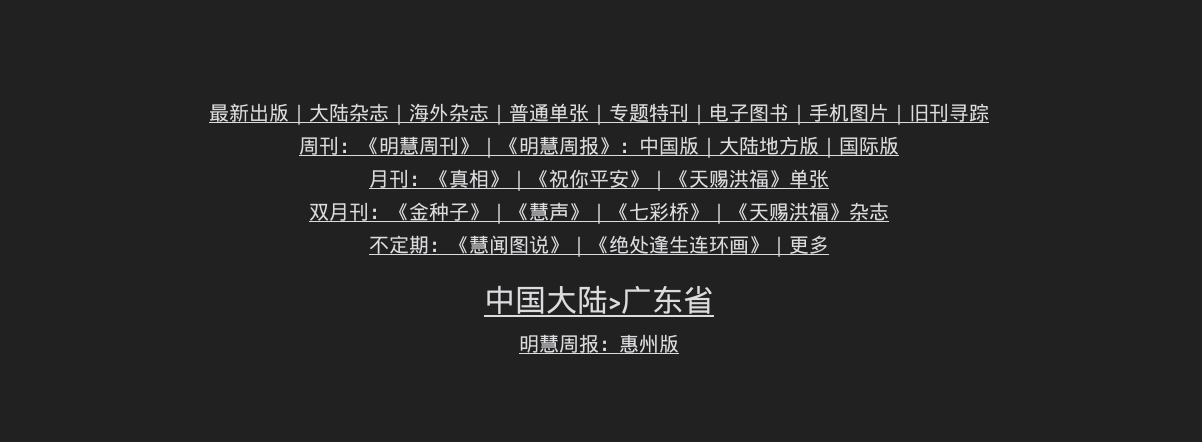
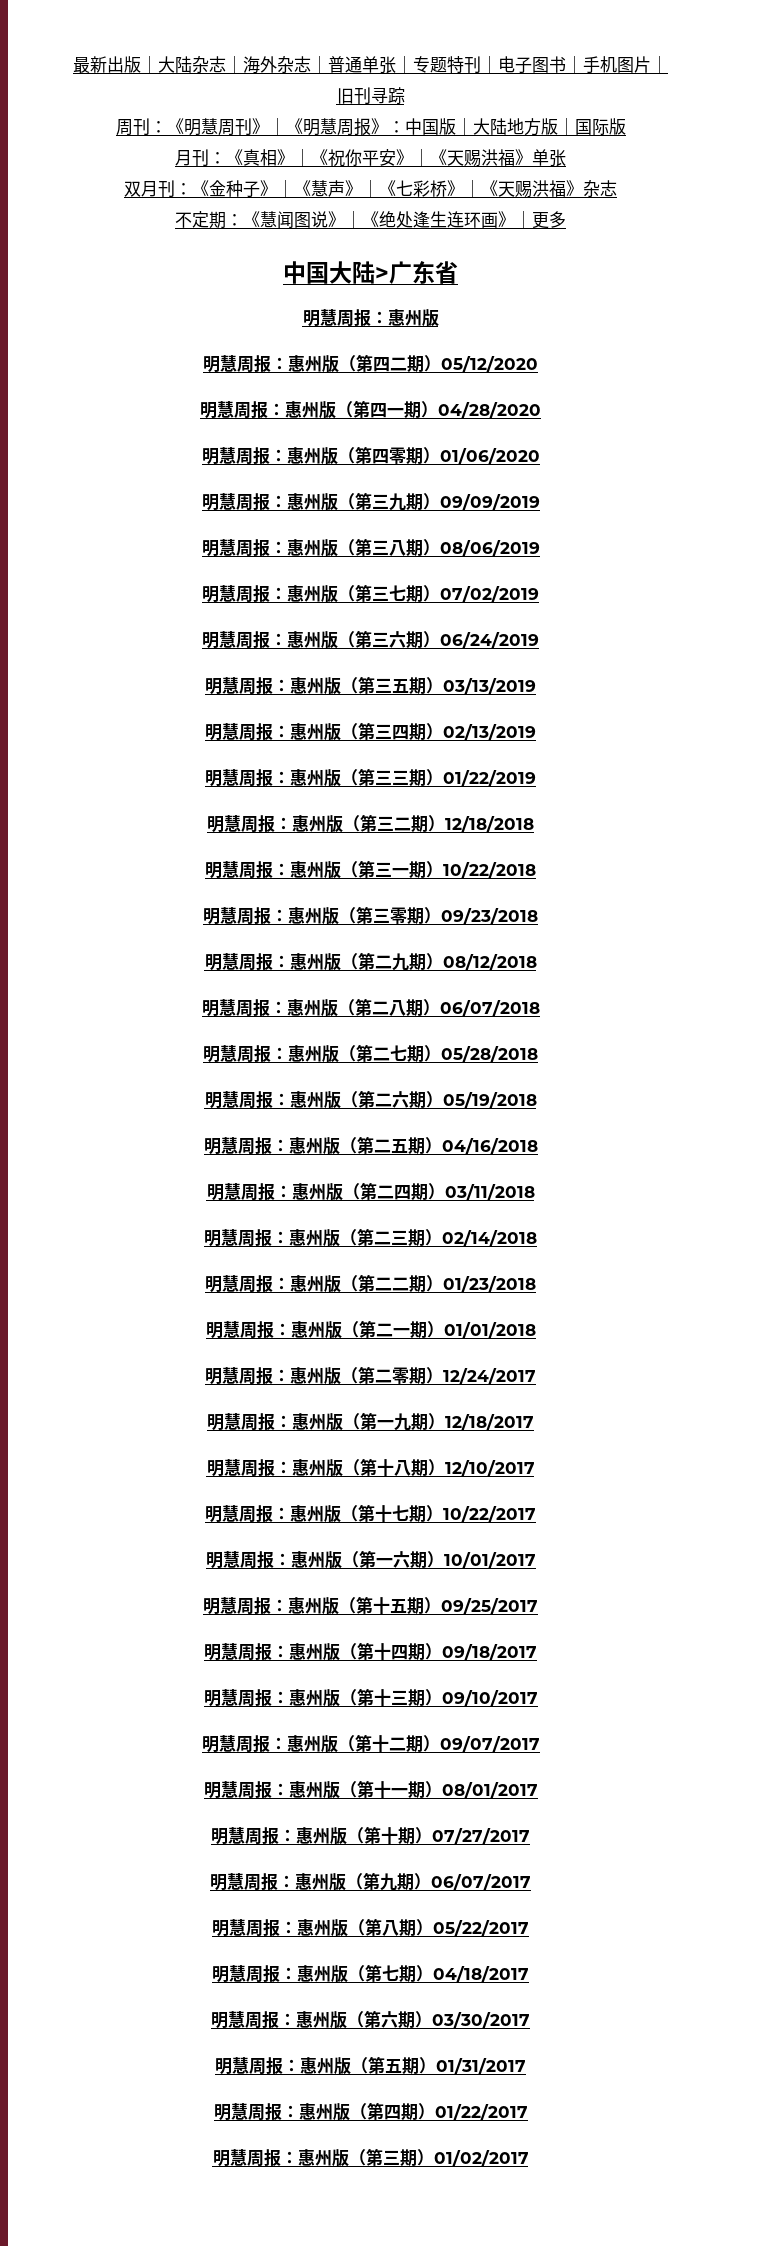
+ 明慧周报：惠州版（第四二期）05/12/2020
+ 明慧周报：惠州版（第四一期）04/28/2020
+ 明慧周报：惠州版（第四零期）01/06/2020
+ 明慧周报：惠州版（第三九期）09/09/2019
+ 明慧周报：惠州版（第三八期）08/06/2019
+ 明慧周报：惠州版（第三七期）07/02/2019
+ 明慧周报：惠州版（第三六期）06/24/2019
+ 明慧周报：惠州版（第三五期）03/13/2019
+ 明慧周报：惠州版（第三四期）02/13/2019
+ 明慧周报：惠州版（第三三期）01/22/2019
+ 明慧周报：惠州版（第三二期）12/18/2018
+ 明慧周报：惠州版（第三一期）10/22/2018
+ 明慧周报：惠州版（第三零期）09/23/2018
+ 明慧周报：惠州版（第二九期）08/12/2018
+ 明慧周报：惠州版（第二八期）06/07/2018
+ 明慧周报：惠州版（第二七期）05/28/2018
+ 明慧周报：惠州版（第二六期）05/19/2018
+ 明慧周报：惠州版（第二五期）04/16/2018
+ 明慧周报：惠州版（第二四期）03/11/2018
+ 明慧周报：惠州版（第二三期）02/14/2018
+ 明慧周报：惠州版（第二二期）01/23/2018
+ 明慧周报：惠州版（第二一期）01/01/2018
+ 明慧周报：惠州版（第二零期）12/24/2017
+ 明慧周报：惠州版（第一九期）12/18/2017
+ 明慧周报：惠州版（第十八期）12/10/2017
+ 明慧周报：惠州版（第十七期）10/22/2017
+ 明慧周报：惠州版（第一六期）10/01/2017
+ 明慧周报：惠州版（第十五期）09/25/2017
+ 明慧周报：惠州版（第十四期）09/18/2017
+ 明慧周报：惠州版（第十三期）09/10/2017
+ 明慧周报：惠州版（第十二期）09/07/2017
+ 明慧周报：惠州版（第十一期）08/01/2017
+ 明慧周报：惠州版（第十期）07/27/2017
+ 明慧周报：惠州版（第九期）06/07/2017
+ 明慧周报：惠州版（第八期）05/22/2017
+ 明慧周报：惠州版（第七期）04/18/2017
+ 明慧周报：惠州版（第六期）03/30/2017
+ 明慧周报：惠州版（第五期）01/31/2017
+ 明慧周报：惠州版（第四期）01/22/2017
+ 明慧周报：惠州版（第三期）01/02/2017

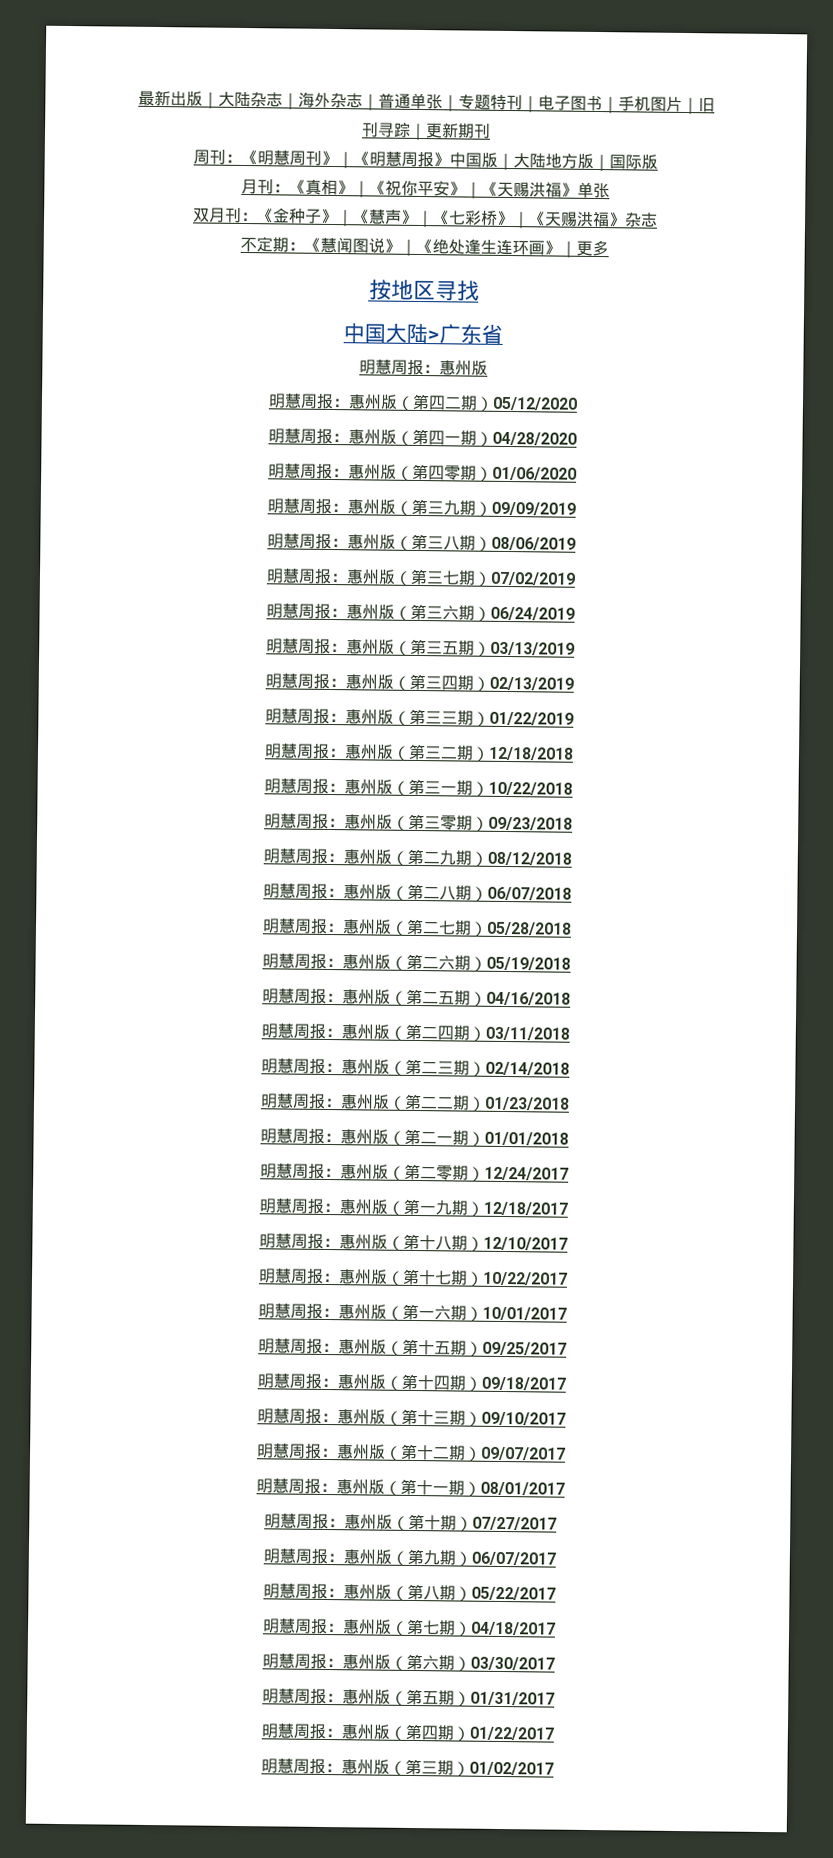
- 最新出版｜大陆杂志｜海外杂志｜普通单张｜专题特刊｜电子图书｜手机图片｜旧刊寻踪
+ 最新出版｜大陆杂志｜海外杂志｜普通单张｜专题特刊｜电子图书｜手机图片｜旧刊寻踪｜更新期刊
- 周刊：《明慧周刊》｜《明慧周报》：中国版｜大陆地方版｜国际版
+ 周刊：《明慧周刊》｜《明慧周报》中国版｜大陆地方版｜国际版
+ 按地区寻找

